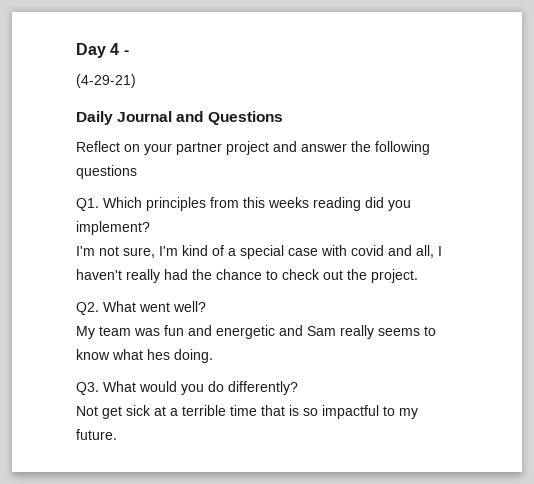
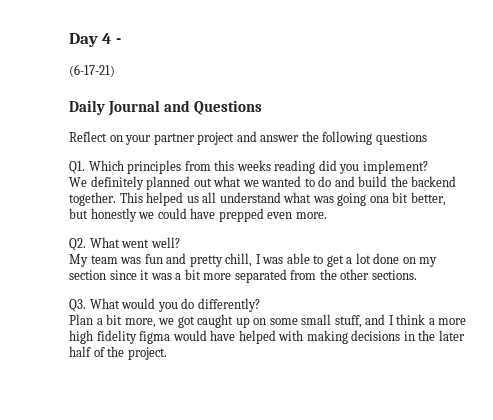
- (4-29-21)
+ (6-17-21)
- I'm not sure, I'm kind of a special case with covid and all, I haven't really had the chance to check out the project.
+ We definitely planned out what we wanted to do and build the backend together. This helped us all understand what was going ona bit better, but honestly we could have prepped even more.
- My team was fun and energetic and Sam really seems to know what hes doing.
+ My team was fun and pretty chill, I was able to get a lot done on my section since it was a bit more separated from the other sections.
- Not get sick at a terrible time that is so impactful to my future.
+ Plan a bit more, we got caught up on some small stuff, and I think a more high fidelity figma would have helped with making decisions in the later half of the project.

